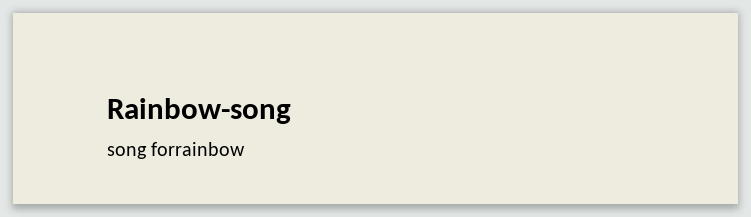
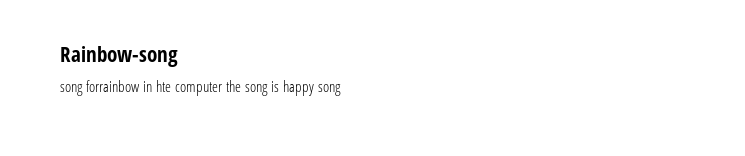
- song forrainbow
+ song forrainbow in hte computer the song is happy song

